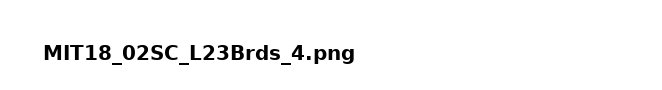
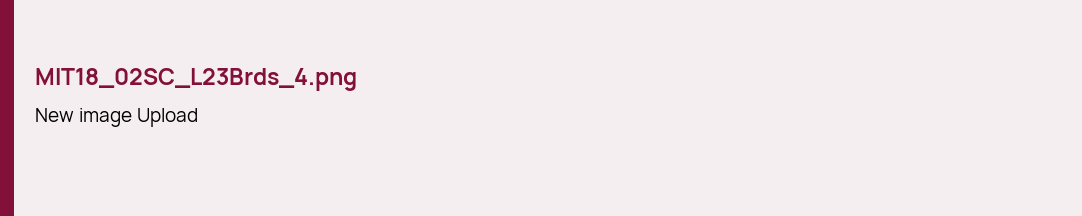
+ New image Upload

